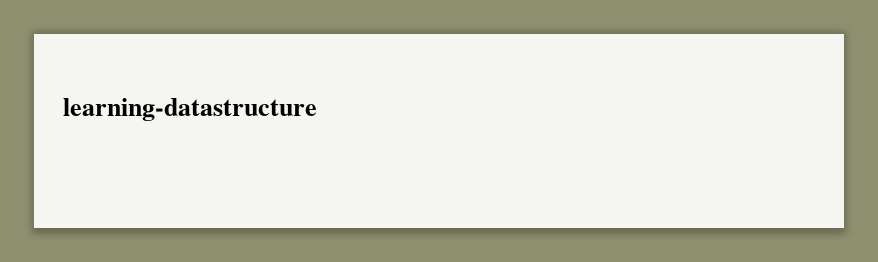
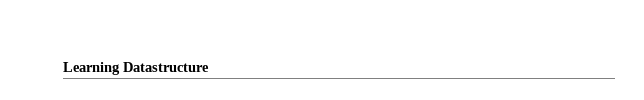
- learning-datastructure
+ Learning Datastructure

